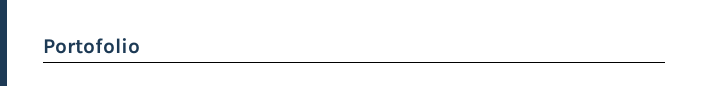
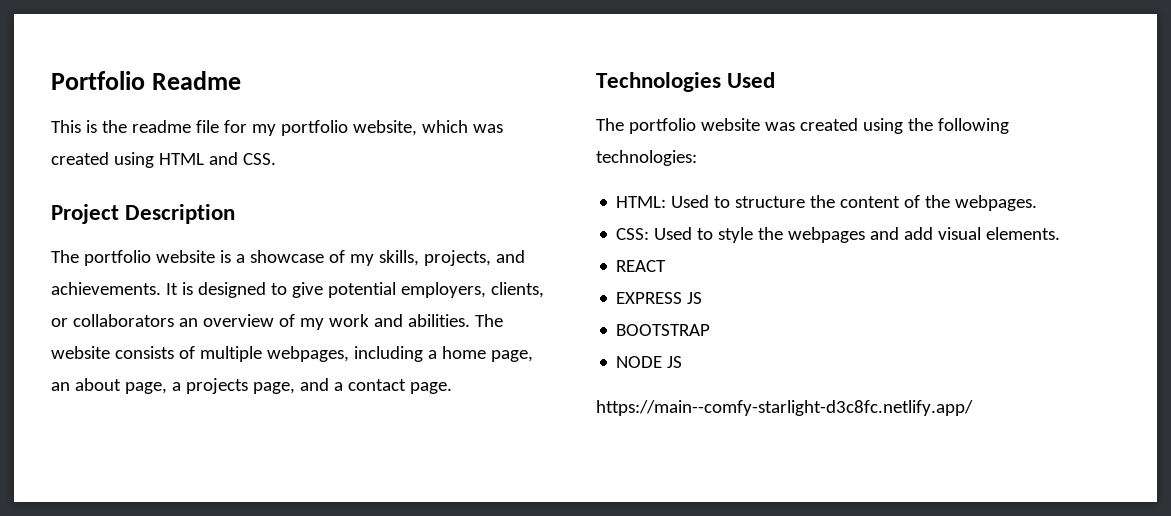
- Portofolio
+ Portfolio Readme
+ This is the readme file for my portfolio website, which was created using HTML and CSS.
+ Project Description
+ The portfolio website is a showcase of my skills, projects, and achievements. It is designed to give potential employers, clients, or collaborators an overview of my work and abilities. The website consists of multiple webpages, including a home page, an about page, a projects page, and a contact page.
+ Technologies Used
+ The portfolio website was created using the following technologies:
+ HTML: Used to structure the content of the webpages.
+ CSS: Used to style the webpages and add visual elements.
+ REACT
+ EXPRESS JS
+ BOOTSTRAP
+ NODE JS
+ https://main--comfy-starlight-d3c8fc.netlify.app/

